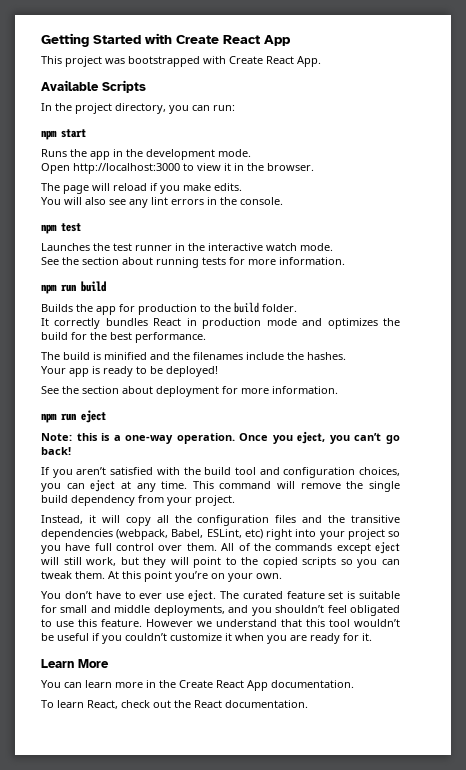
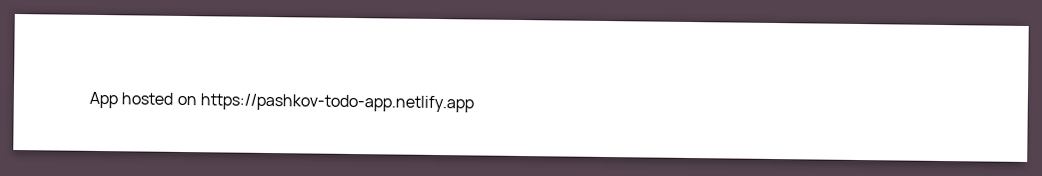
- Getting Started with Create React App
- This project was bootstrapped with Create React App.
- Available Scripts
- In the project directory, you can run:
- npm start
- Runs the app in the development mode.
- Open http://localhost:3000 to view it in the browser.
- The page will reload if you make edits.
- You will also see any lint errors in the console.
- npm test
- Launches the test runner in the interactive watch mode.
- See the section about running tests for more information.
- npm run build
- Builds the app for production to the build folder.
- It correctly bundles React in production mode and optimizes the build for the best performance.
- The build is minified and the filenames include the hashes.
- Your app is ready to be deployed!
- See the section about deployment for more information.
- npm run eject
- Note: this is a one-way operation. Once you eject, you can’t go back!
- If you aren’t satisfied with the build tool and configuration choices, you can eject at any time. This command will remove the single build dependency from your project.
- Instead, it will copy all the configuration files and the transitive dependencies (webpack, Babel, ESLint, etc) right into your project so you have full control over them. All of the commands except eject will still work, but they will point to the copied scripts so you can tweak them. At this point you’re on your own.
- You don’t have to ever use eject. The curated feature set is suitable for small and middle deployments, and you shouldn’t feel obligated to use this feature. However we understand that this tool wouldn’t be useful if you couldn’t customize it when you are ready for it.
- Learn More
- You can learn more in the Create React App documentation.
- To learn React, check out the React documentation.
+ App hosted on https://pashkov-todo-app.netlify.app

